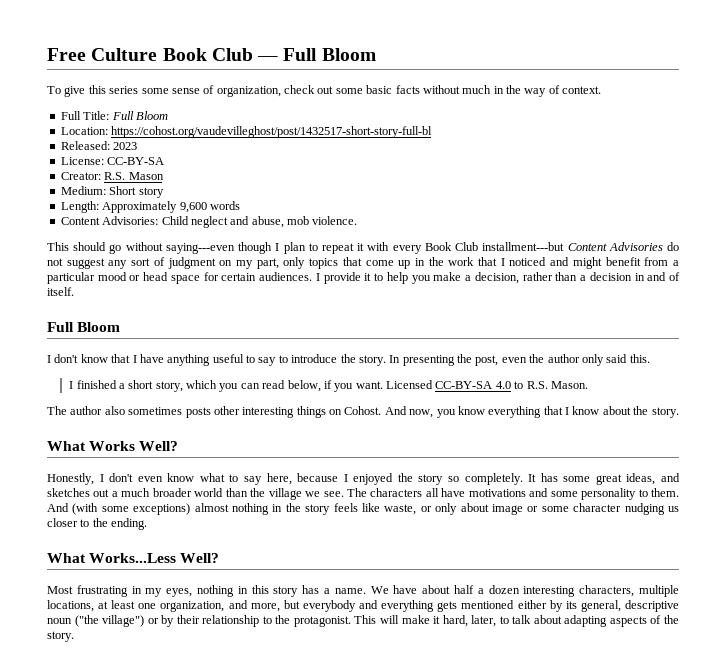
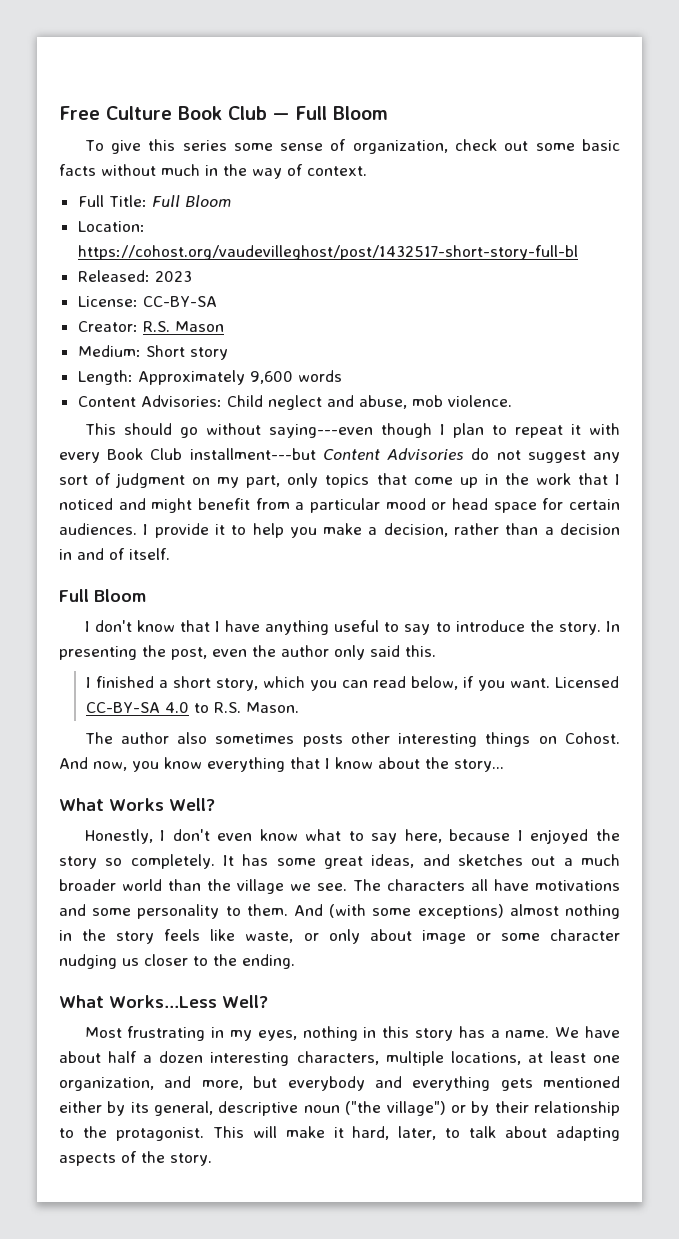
- And now, you know everything that I know about the story.
+ And now, you know everything that I know about the story...

